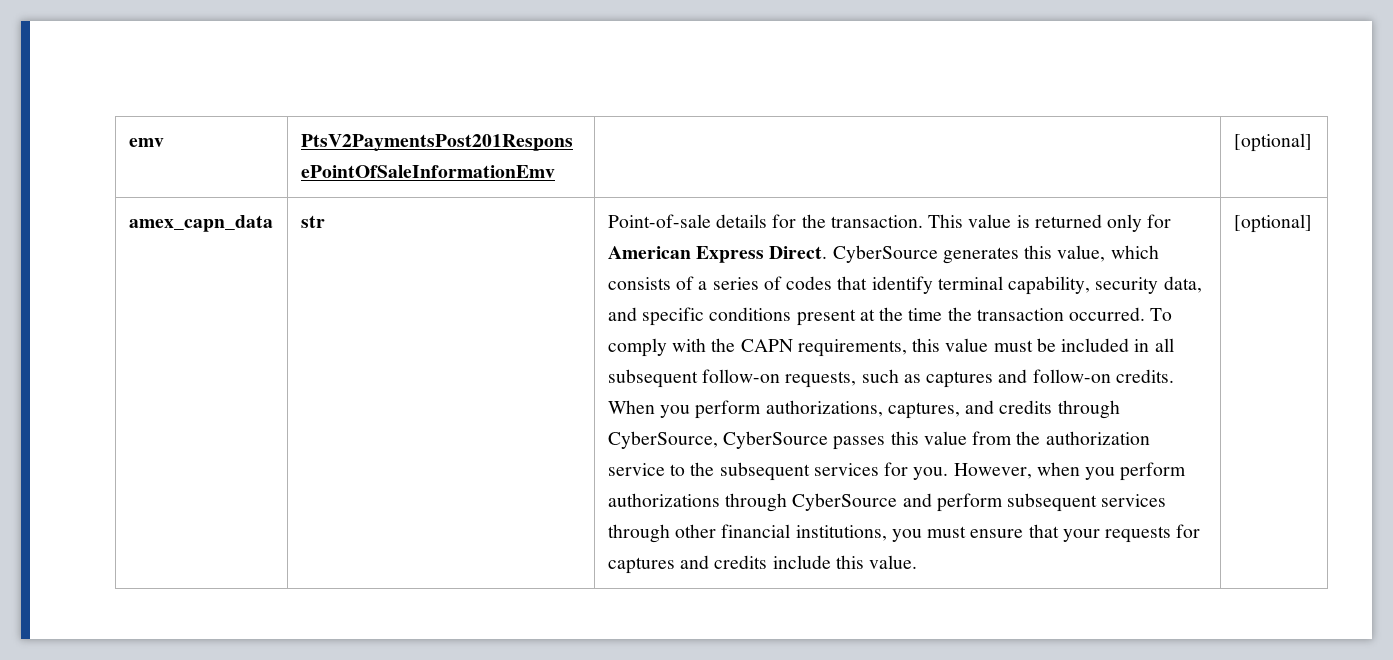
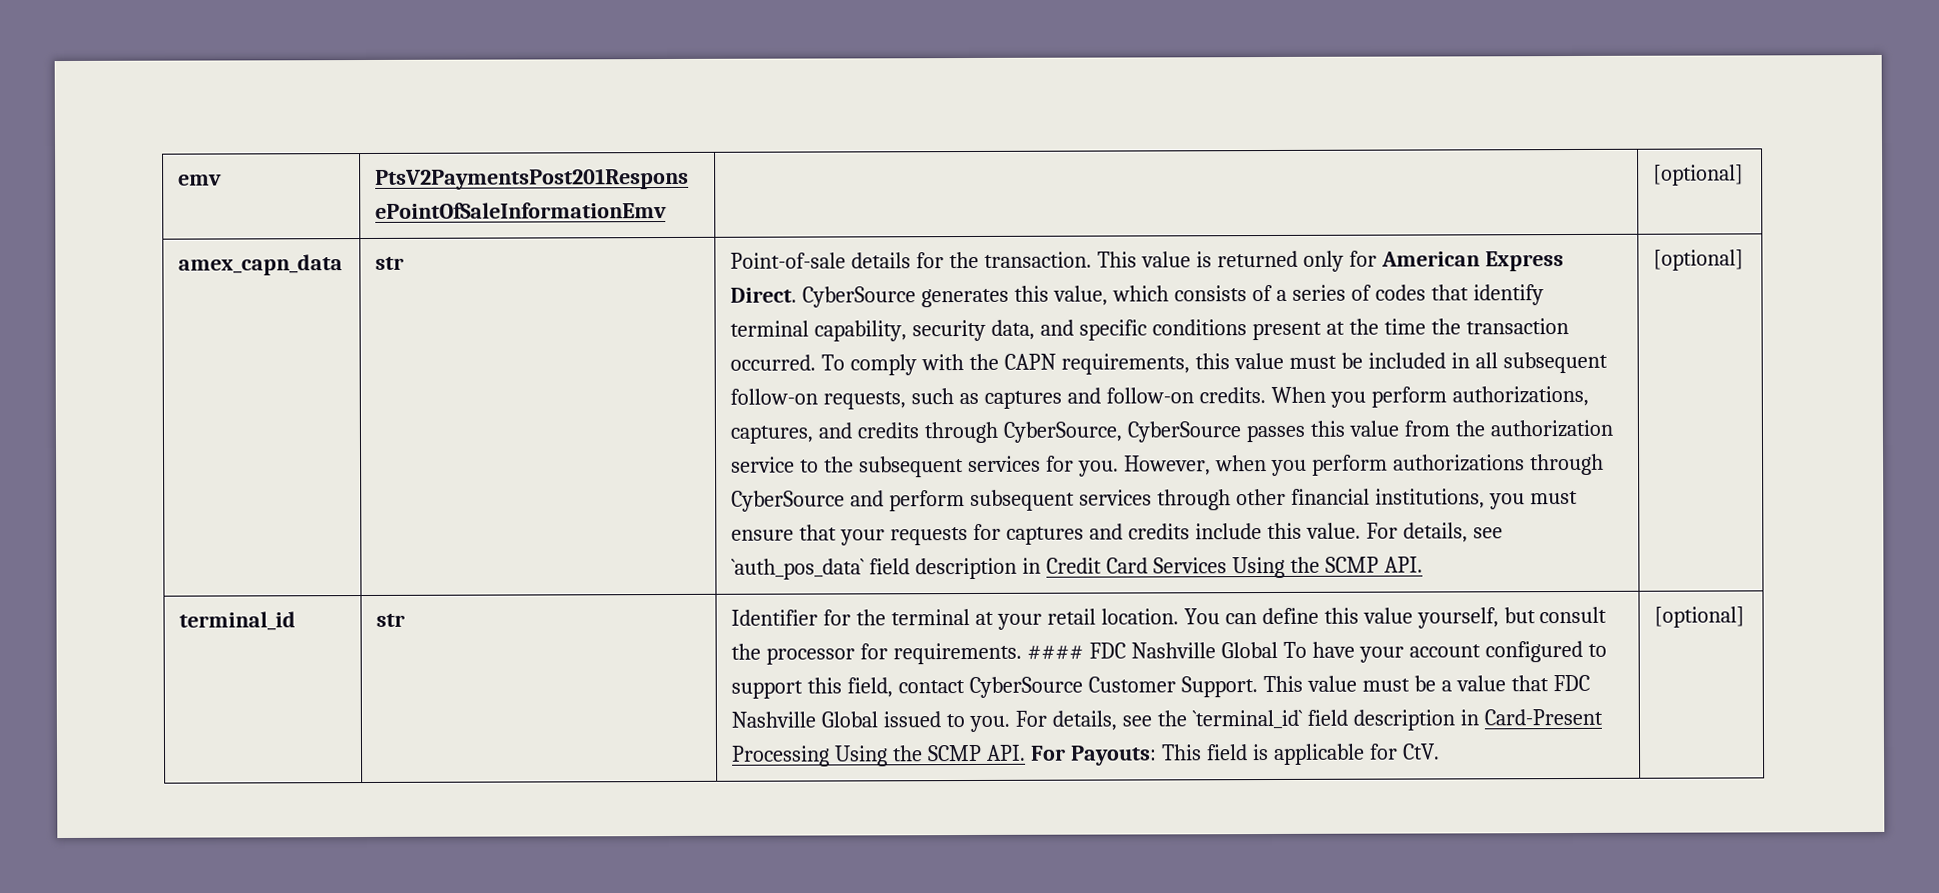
+ For details, see `auth_pos_data` field description in Credit Card Services Using the SCMP API. | [optional]
+ terminal_id | str | Identifier for the terminal at your retail location. You can define this value yourself, but consult the processor for requirements. #### FDC Nashville Global To have your account configured to support this field, contact CyberSource Customer Support. This value must be a value that FDC Nashville Global issued to you. For details, see the `terminal_id` field description in Card-Present Processing Using the SCMP API. For Payouts: This field is applicable for CtV.

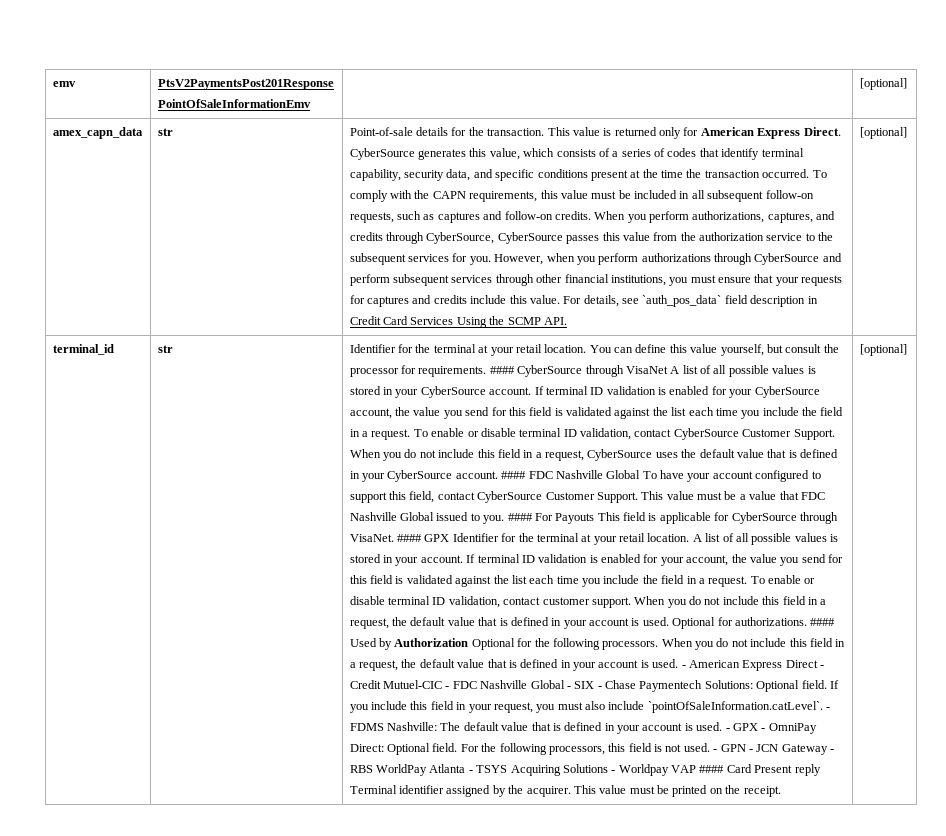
- #### FDC Nashville Global To have your account configured to support this field, contact CyberSource Customer Support.
+ #### CyberSource through VisaNet A list of all possible values is stored in your CyberSource account. If terminal ID validation is enabled for your CyberSource account, the value you send for this field is validated against the list each time you include the field in a request. To enable or disable terminal ID validation, contact CyberSource Customer Support. When you do not include this field in a request, CyberSource uses the default value that is defined in your CyberSource account. #### FDC Nashville Global To have your account configured to support this field, contact CyberSource Customer Support.
- For details, see the `terminal_id` field description in Card-Present Processing Using the SCMP API. For Payouts: This field is applicable for CtV.
+ #### For Payouts This field is applicable for CyberSource through VisaNet. #### GPX Identifier for the terminal at your retail location. A list of all possible values is stored in your account. If terminal ID validation is enabled for your account, the value you send for this field is validated against the list each time you include the field in a request. To enable or disable terminal ID validation, contact customer support. When you do not include this field in a request, the default value that is defined in your account is used. Optional for authorizations. #### Used by Authorization Optional for the following processors. When you do not include this field in a request, the default value that is defined in your account is used. - American Express Direct - Credit Mutuel-CIC - FDC Nashville Global - SIX - Chase Paymentech Solutions: Optional field. If you include this field in your request, you must also include `pointOfSaleInformation.catLevel`. - FDMS Nashville: The default value that is defined in your account is used. - GPX - OmniPay Direct: Optional field. For the following processors, this field is not used. - GPN - JCN Gateway - RBS WorldPay Atlanta - TSYS Acquiring Solutions - Worldpay VAP #### Card Present reply Terminal identifier assigned by the acquirer. This value must be printed on the receipt.

